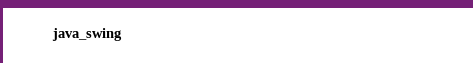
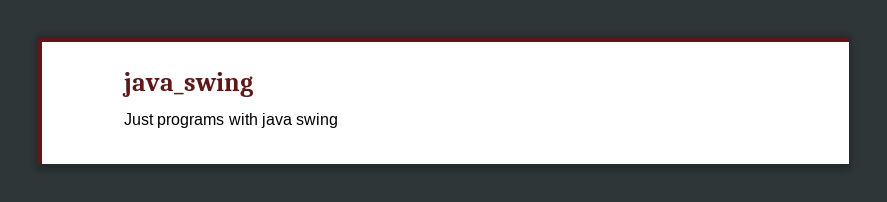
+ Just programs with java swing

